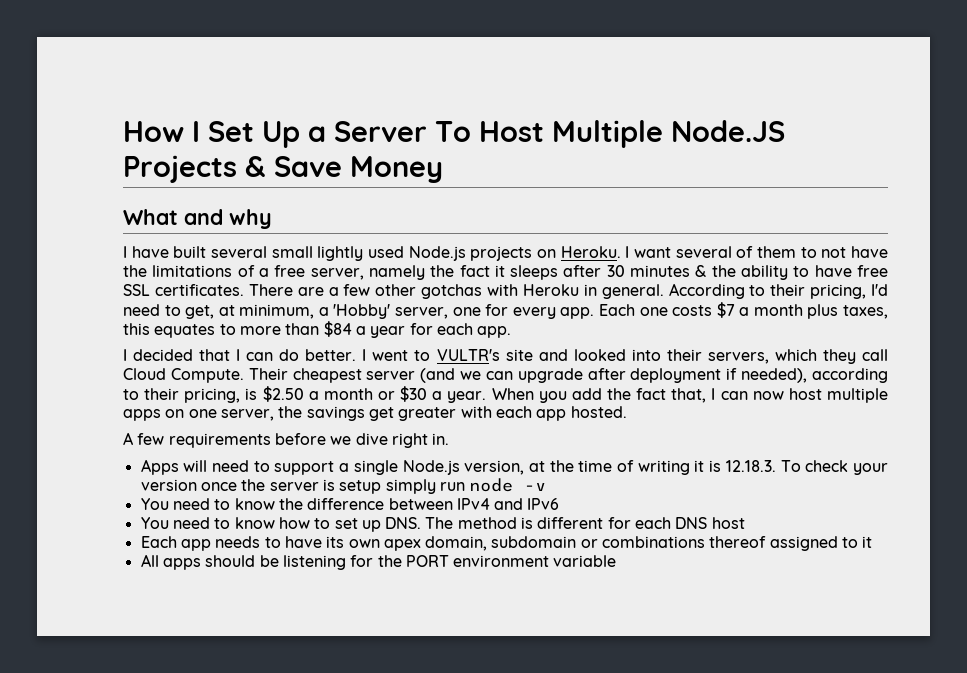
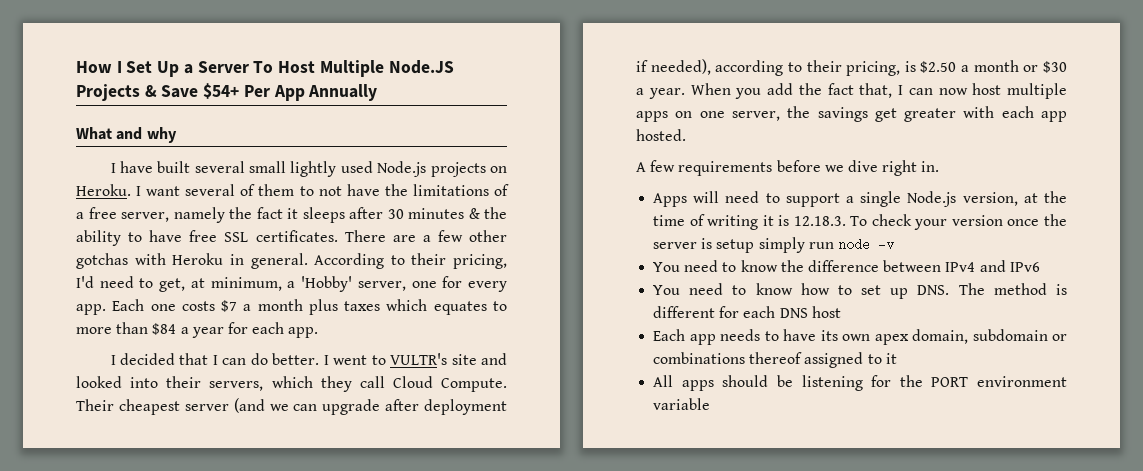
- How I Set Up a Server To Host Multiple Node.JS Projects & Save Money
+ How I Set Up a Server To Host Multiple Node.JS Projects & Save $54+ Per App Annually
- Each one costs $7 a month plus taxes, this equates to more than $84 a year for each app.
+ Each one costs $7 a month plus taxes which equates to more than $84 a year for each app.

